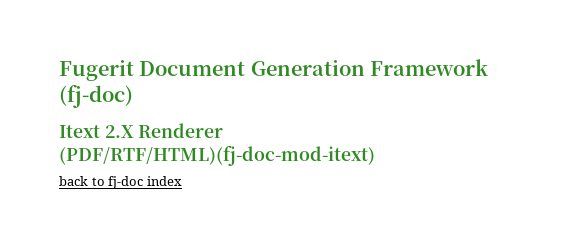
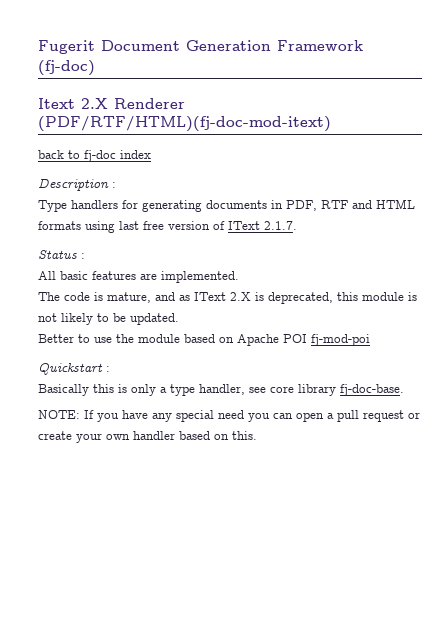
+ Description :
+ Type handlers for generating documents in PDF, RTF and HTML formats using last free version of IText 2.1.7.
+ Status :
+ All basic features are implemented.
+ The code is mature, and as IText 2.X is deprecated, this module is not likely to be updated.
+ Better to use the module based on Apache POI fj-mod-poi
+ Quickstart :
+ Basically this is only a type handler, see core library fj-doc-base.
+ NOTE: If you have any special need you can open a pull request or create your own handler based on this.

